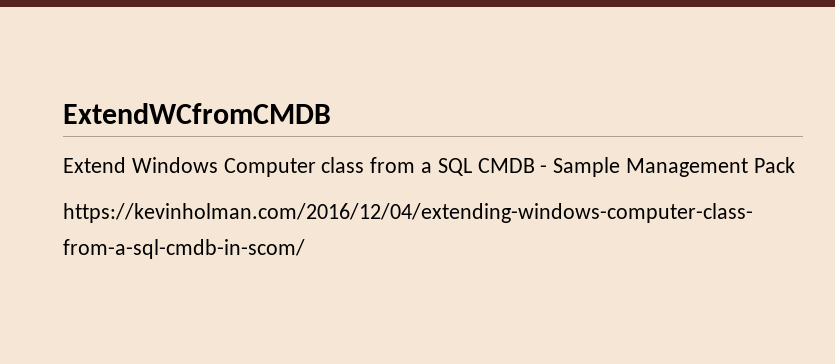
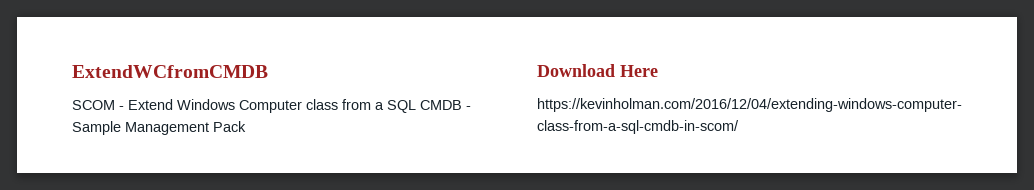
- Extend Windows Computer class from a SQL CMDB - Sample Management Pack
+ SCOM - Extend Windows Computer class from a SQL CMDB - Sample Management Pack
+ Download Here

